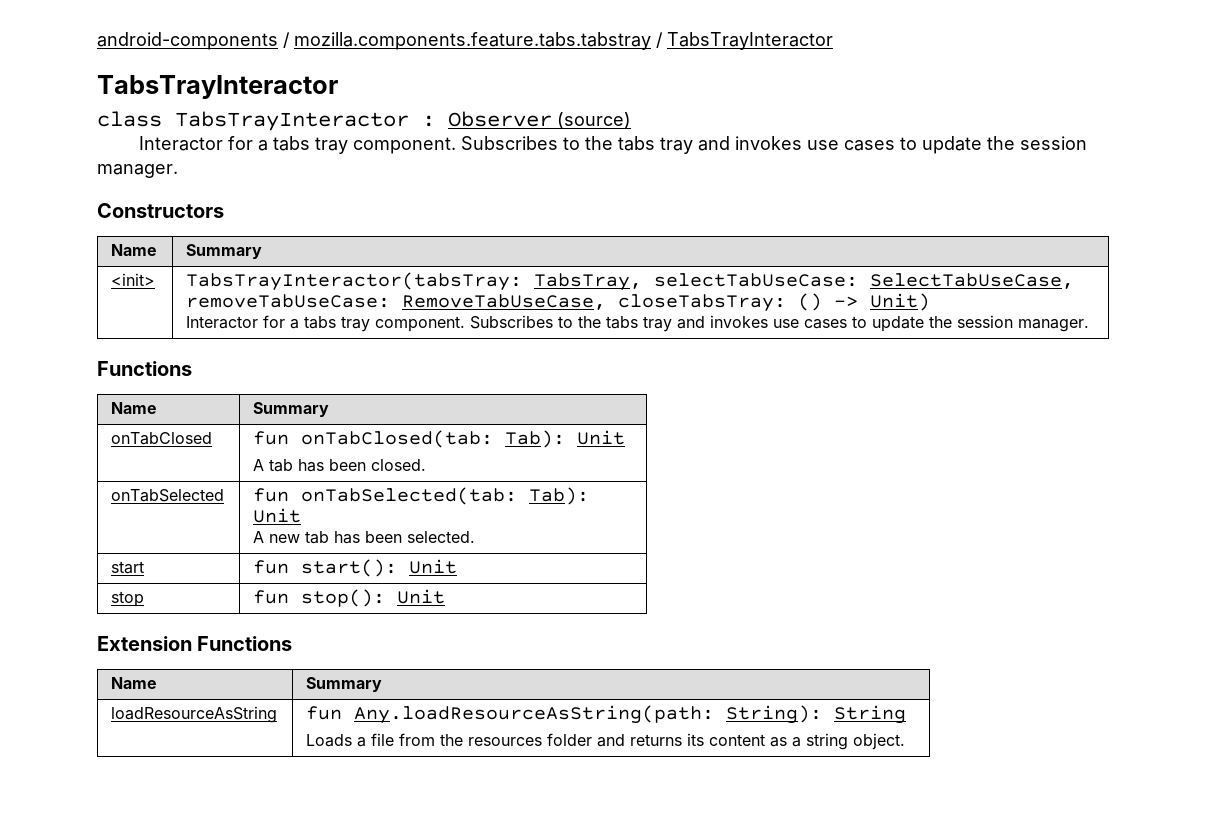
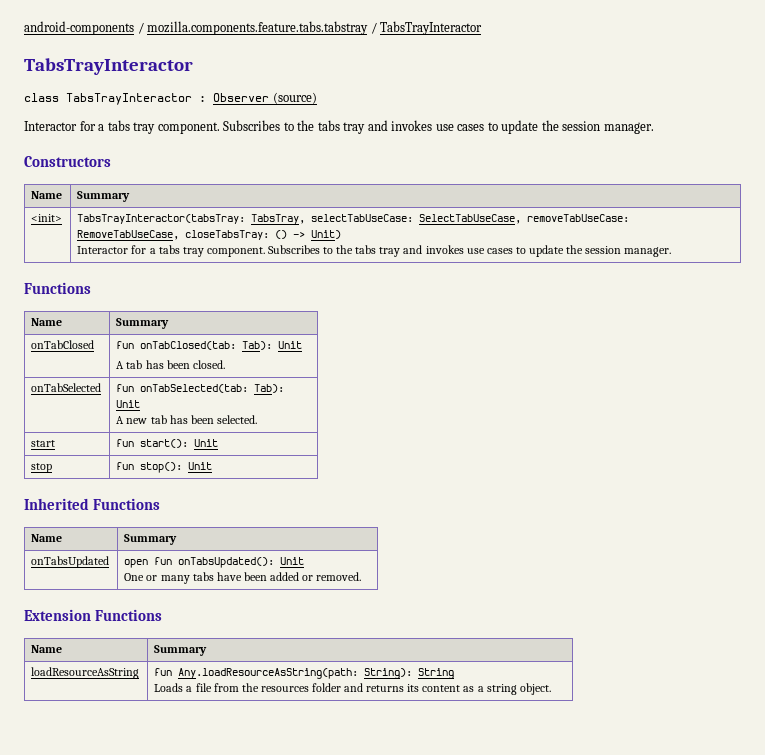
+ Inherited Functions
+ Name | Summary
+ onTabsUpdated | open fun onTabsUpdated(): Unit
+ One or many tabs have been added or removed.

